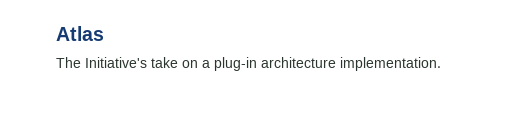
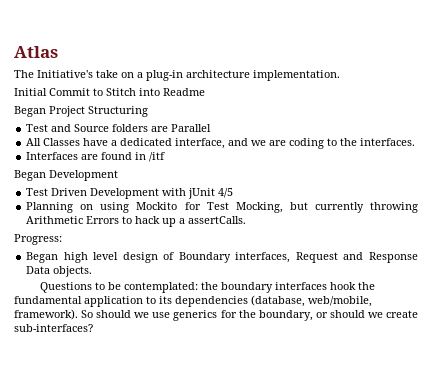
+ Initial Commit to Stitch into Readme
+ Began Project Structuring
+ Test and Source folders are Parallel
+ All Classes have a dedicated interface, and we are coding to the interfaces.
+ Interfaces are found in /itf
+ Began Development
+ Test Driven Development with jUnit 4/5
+ Planning on using Mockito for Test Mocking, but currently throwing Arithmetic Errors to hack up a assertCalls.
+ Progress:
+ Began high level design of Boundary interfaces, Request and Response Data objects.
+ Questions to be contemplated: the boundary interfaces hook the fundamental application to its dependencies (database, web/mobile, framework). So should we use generics for the boundary, or should we create sub-interfaces?

